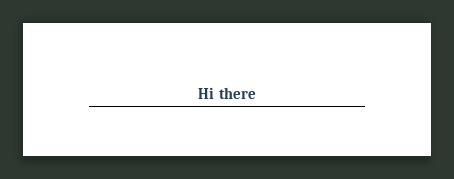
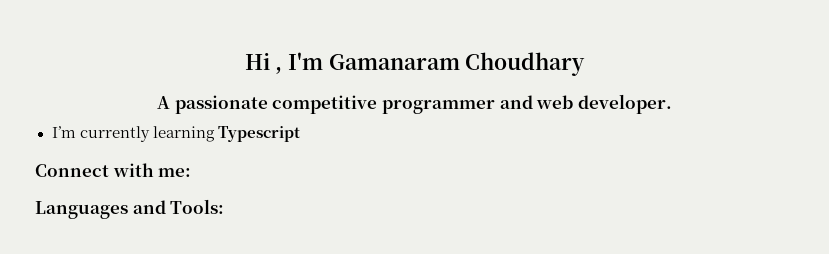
- Hi there
+ Hi , I'm Gamanaram Choudhary
+ A passionate competitive programmer and web developer.
+ I’m currently learning Typescript
+ Connect with me:
+ Languages and Tools:

